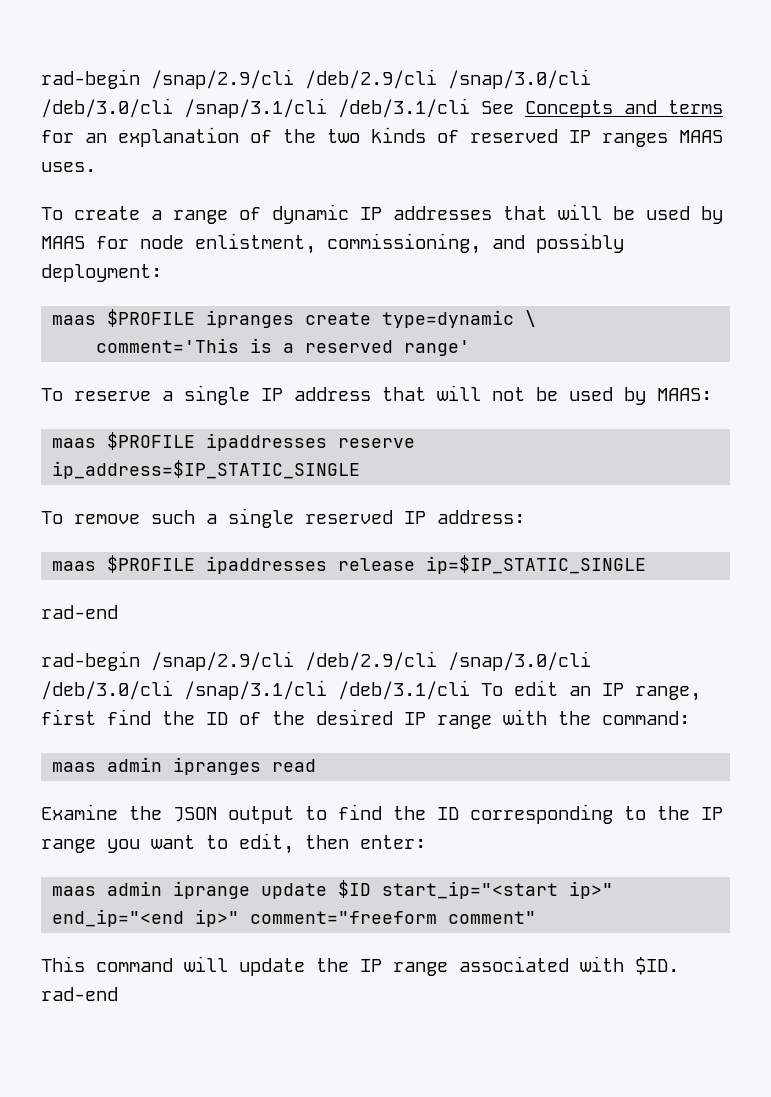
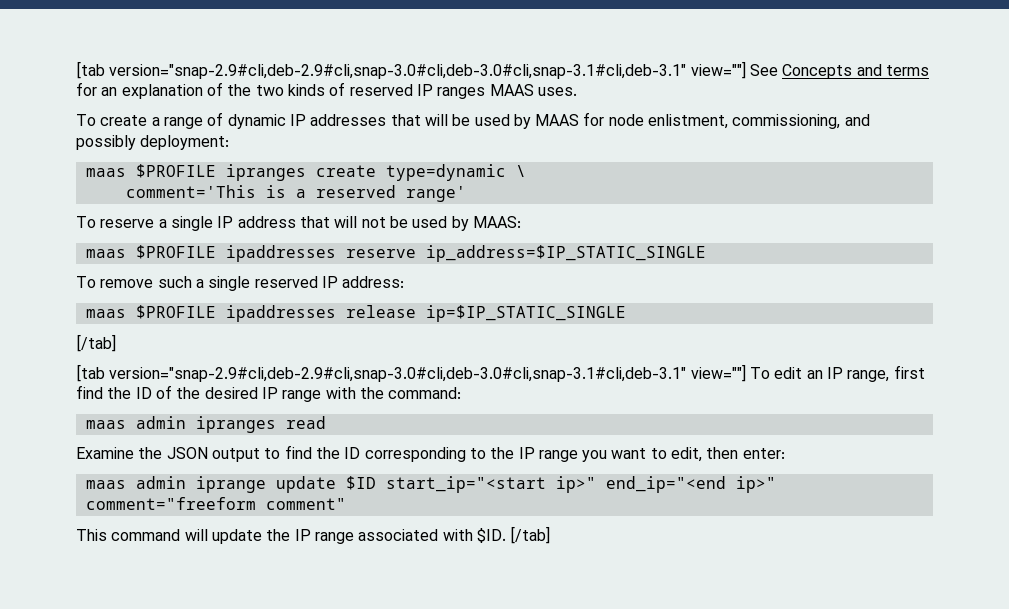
- rad-begin /snap/2.9/cli /deb/2.9/cli /snap/3.0/cli /deb/3.0/cli /snap/3.1/cli /deb/3.1/cli See Concepts and terms for an explanation of the two kinds of reserved IP ranges MAAS uses.
+ [tab version="snap-2.9#cli,deb-2.9#cli,snap-3.0#cli,deb-3.0#cli,snap-3.1#cli,deb-3.1" view=""] See Concepts and terms for an explanation of the two kinds of reserved IP ranges MAAS uses.
  maas $PROFILE ipaddresses release ip=$IP_STATIC_SINGLE
- rad-end
- rad-begin /snap/2.9/cli /deb/2.9/cli /snap/3.0/cli /deb/3.0/cli /snap/3.1/cli /deb/3.1/cli To edit an IP range, first find the ID of the desired IP range with the command:
+ [/tab]
+ [tab version="snap-2.9#cli,deb-2.9#cli,snap-3.0#cli,deb-3.0#cli,snap-3.1#cli,deb-3.1" view=""] To edit an IP range, first find the ID of the desired IP range with the command:
- This command will update the IP range associated with $ID. rad-end
+ This command will update the IP range associated with $ID. [/tab]

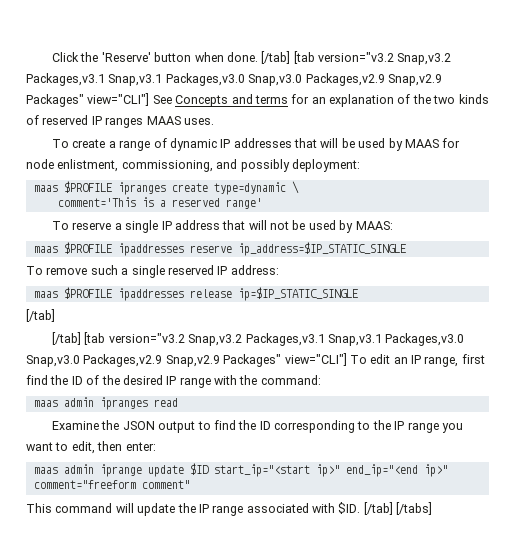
- [tab version="snap-2.9#cli,deb-2.9#cli,snap-3.0#cli,deb-3.0#cli,snap-3.1#cli,deb-3.1" view=""] See Concepts and terms for an explanation of the two kinds of reserved IP ranges MAAS uses.
+ Click the 'Reserve' button when done. [/tab] [tab version="v3.2 Snap,v3.2 Packages,v3.1 Snap,v3.1 Packages,v3.0 Snap,v3.0 Packages,v2.9 Snap,v2.9 Packages" view="CLI"] See Concepts and terms for an explanation of the two kinds of reserved IP ranges MAAS uses.
- [tab version="snap-2.9#cli,deb-2.9#cli,snap-3.0#cli,deb-3.0#cli,snap-3.1#cli,deb-3.1" view=""] To edit an IP range, first find the ID of the desired IP range with the command:
+ [/tab] [tab version="v3.2 Snap,v3.2 Packages,v3.1 Snap,v3.1 Packages,v3.0 Snap,v3.0 Packages,v2.9 Snap,v2.9 Packages" view="CLI"] To edit an IP range, first find the ID of the desired IP range with the command:
- This command will update the IP range associated with $ID. [/tab]
+ This command will update the IP range associated with $ID. [/tab] [/tabs]

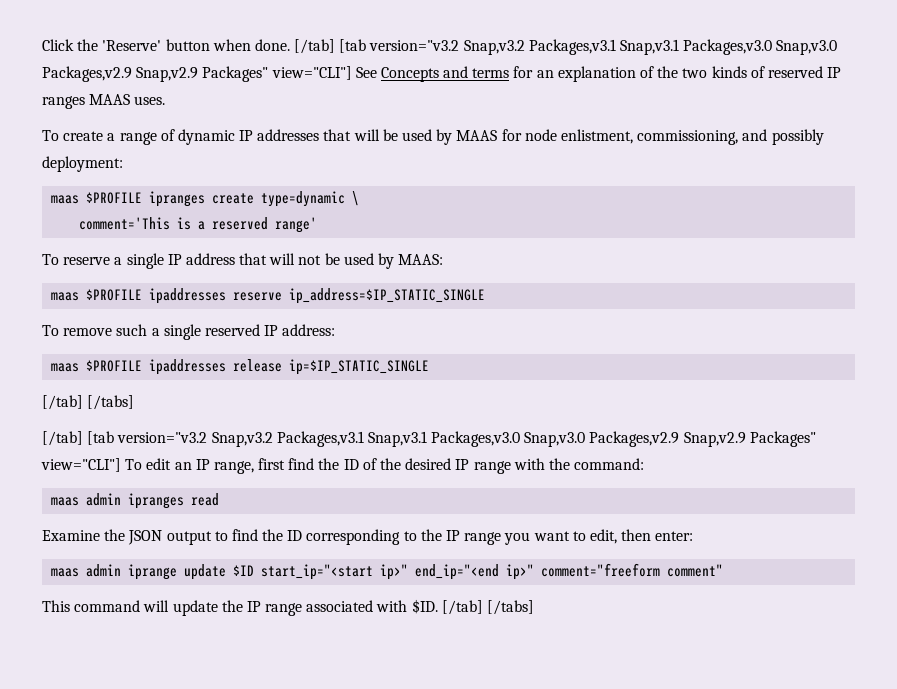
  maas $PROFILE ipaddresses release ip=$IP_STATIC_SINGLE
- [/tab]
+ [/tab] [/tabs]

